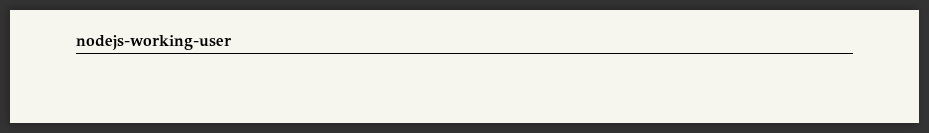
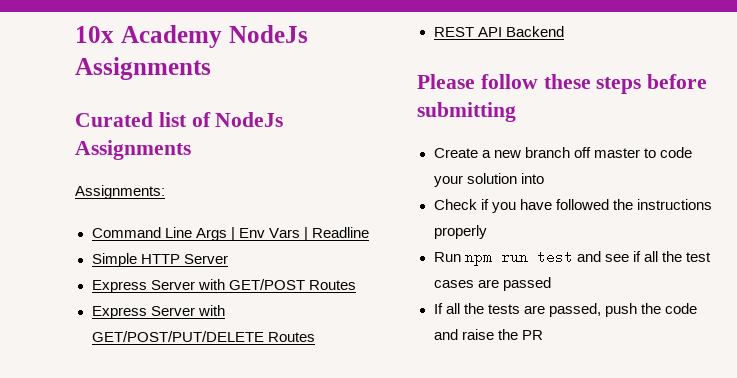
- nodejs-working-user
+ 10x Academy NodeJs Assignments
+ Curated list of NodeJs Assignments
+ Assignments:
+ Command Line Args | Env Vars | Readline
+ Simple HTTP Server
+ Express Server with GET/POST Routes
+ Express Server with GET/POST/PUT/DELETE Routes
+ REST API Backend
+ Please follow these steps before submitting
+ Create a new branch off master to code your solution into
+ Check if you have followed the instructions properly
+ Run npm run test and see if all the test cases are passed
+ If all the tests are passed, push the code and raise the PR

